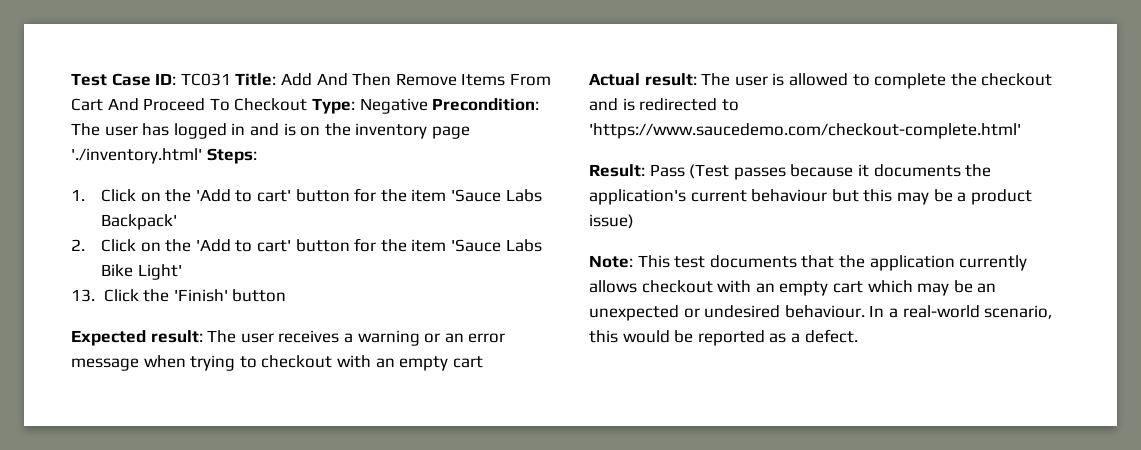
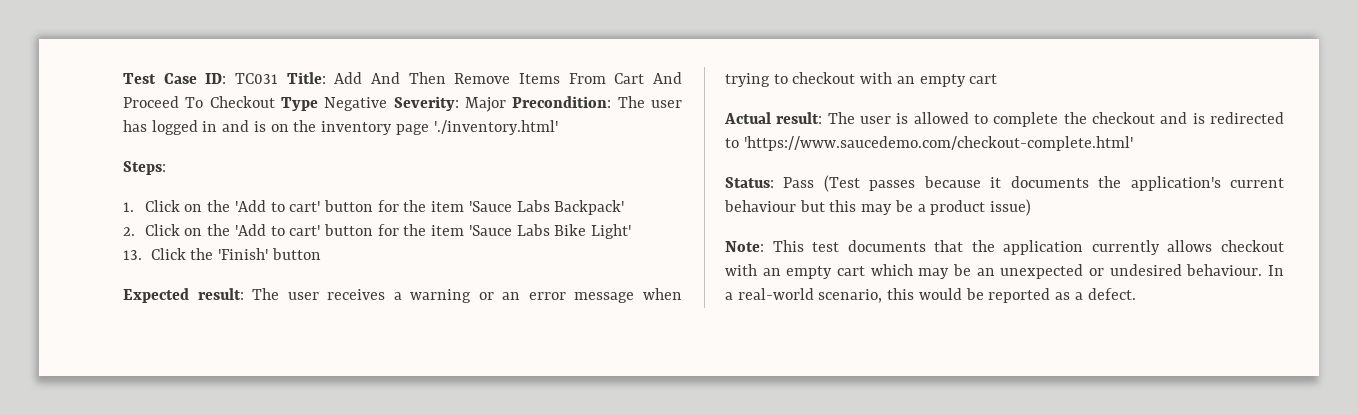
- Test Case ID: TC031 Title: Add And Then Remove Items From Cart And Proceed To Checkout Type: Negative Precondition: The user has logged in and is on the inventory page './inventory.html' Steps:
+ Test Case ID: TC031 Title: Add And Then Remove Items From Cart And Proceed To Checkout Type Negative Severity: Major Precondition: The user has logged in and is on the inventory page './inventory.html'
+ Steps:
- Result: Pass (Test passes because it documents the application's current behaviour but this may be a product issue)
+ Status: Pass (Test passes because it documents the application's current behaviour but this may be a product issue)

